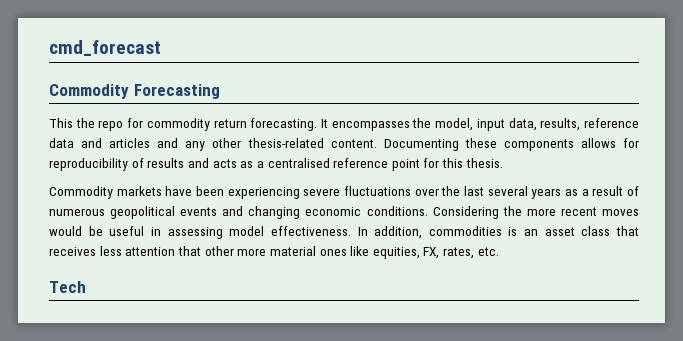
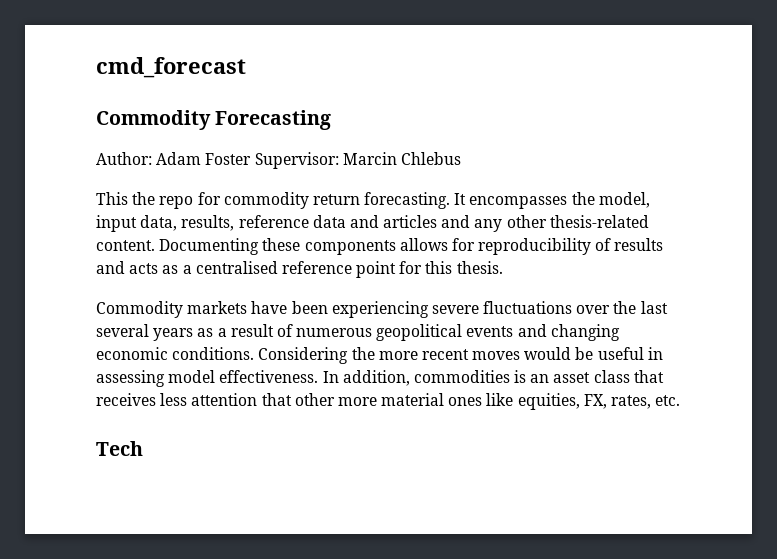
+ Author: Adam Foster Supervisor: Marcin Chlebus

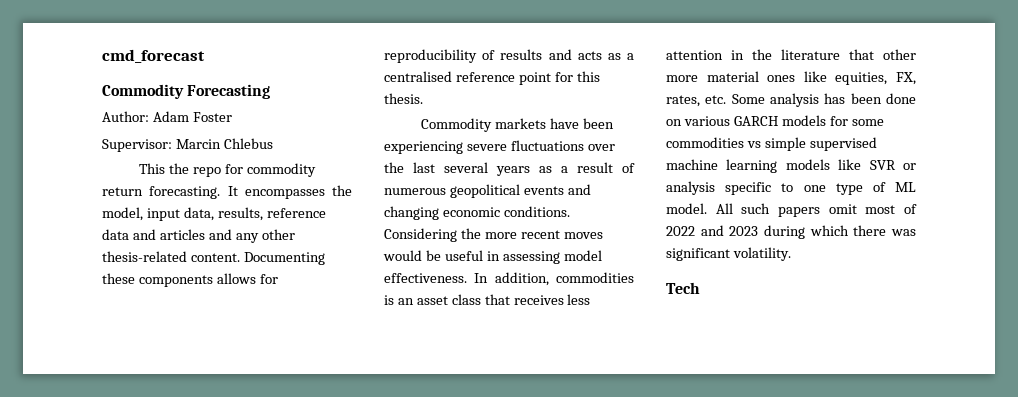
- Author: Adam Foster Supervisor: Marcin Chlebus
+ Author: Adam Foster
+ Supervisor: Marcin Chlebus
- In addition, commodities is an asset class that receives less attention that other more material ones like equities, FX, rates, etc.
+ In addition, commodities is an asset class that receives less attention in the literature that other more material ones like equities, FX, rates, etc. Some analysis has been done on various GARCH models for some commodities vs simple supervised machine learning models like SVR or analysis specific to one type of ML model. All such papers omit most of 2022 and 2023 during which there was significant volatility.

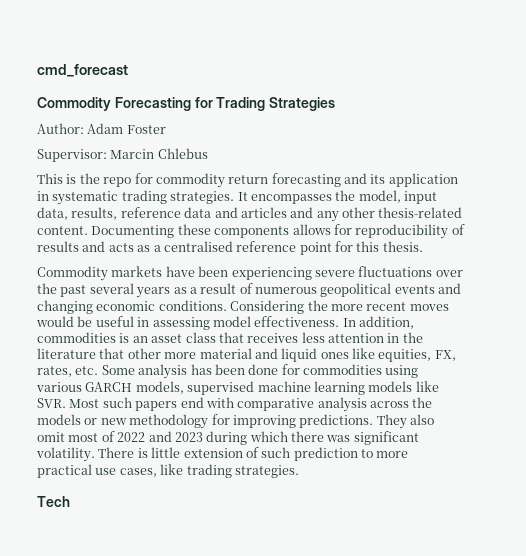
- Commodity Forecasting
+ Commodity Forecasting for Trading Strategies
- This the repo for commodity return forecasting.
+ This is the repo for commodity return forecasting and its application in systematic trading strategies.
- Commodity markets have been experiencing severe fluctuations over the last several years as a result of numerous geopolitical events and changing economic conditions.
+ Commodity markets have been experiencing severe fluctuations over the past several years as a result of numerous geopolitical events and changing economic conditions.
- In addition, commodities is an asset class that receives less attention in the literature that other more material ones like equities, FX, rates, etc. Some analysis has been done on various GARCH models for some commodities vs simple supervised machine learning models like SVR or analysis specific to one type of ML model. All such papers omit most of 2022 and 2023 during which there was significant volatility.
+ In addition, commodities is an asset class that receives less attention in the literature that other more material and liquid ones like equities, FX, rates, etc. Some analysis has been done for commodities using various GARCH models, supervised machine learning models like SVR. Most such papers end with comparative analysis across the models or new methodology for improving predictions. They also omit most of 2022 and 2023 during which there was significant volatility. There is little extension of such prediction to more practical use cases, like trading strategies.

